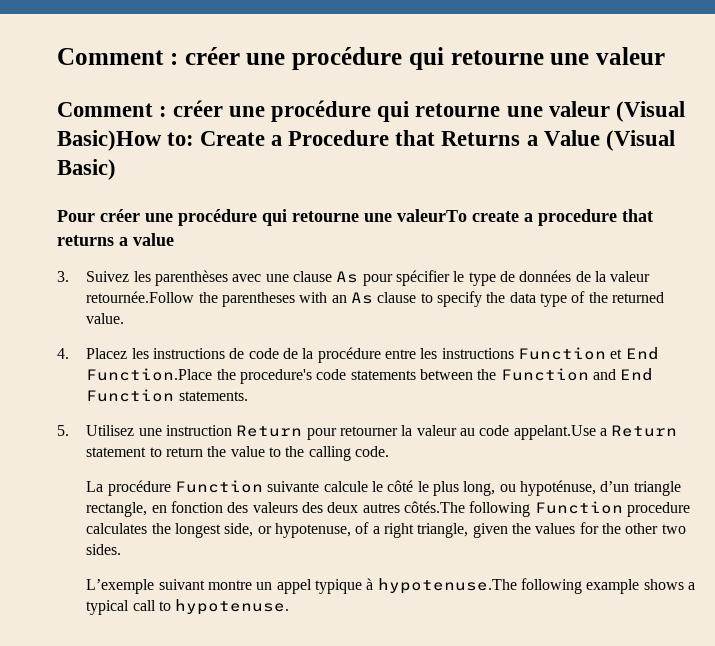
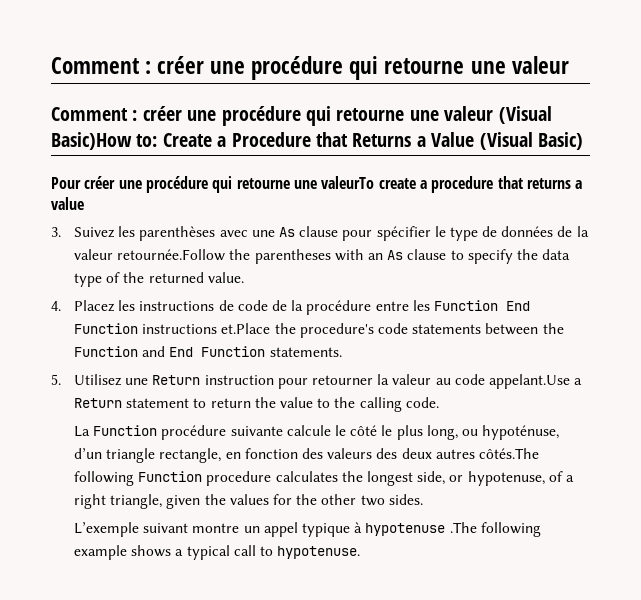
- 3. Suivez les parenthèses avec une clause As pour spécifier le type de données de la valeur retournée.Follow the parentheses with an As clause to specify the data type of the returned value.
+ 3. Suivez les parenthèses avec une As clause pour spécifier le type de données de la valeur retournée.Follow the parentheses with an As clause to specify the data type of the returned value.
- 4. Placez les instructions de code de la procédure entre les instructions Function et End Function.Place the procedure's code statements between the Function and End Function statements.
+ 4. Placez les instructions de code de la procédure entre les Function End Function instructions et.Place the procedure's code statements between the Function and End Function statements.
- 5. Utilisez une instruction Return pour retourner la valeur au code appelant.Use a Return statement to return the value to the calling code.
+ 5. Utilisez une Return instruction pour retourner la valeur au code appelant.Use a Return statement to return the value to the calling code.
- La procédure Function suivante calcule le côté le plus long, ou hypoténuse, d’un triangle rectangle, en fonction des valeurs des deux autres côtés.The following Function procedure calculates the longest side, or hypotenuse, of a right triangle, given the values for the other two sides.
+ La Function procédure suivante calcule le côté le plus long, ou hypoténuse, d’un triangle rectangle, en fonction des valeurs des deux autres côtés.The following Function procedure calculates the longest side, or hypotenuse, of a right triangle, given the values for the other two sides.
- L’exemple suivant montre un appel typique à hypotenuse.The following example shows a typical call to hypotenuse.
+ L’exemple suivant montre un appel typique à hypotenuse .The following example shows a typical call to hypotenuse.

